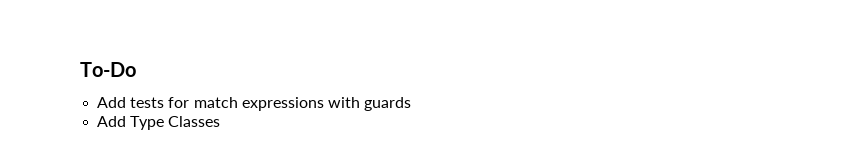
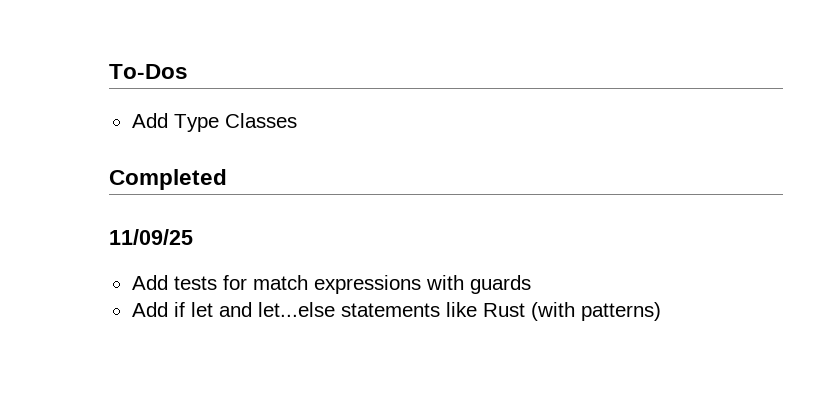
- To-Do
+ To-Dos
+ Add Type Classes
+ Completed
+ 11/09/25
- Add Type Classes
+ Add if let and let...else statements like Rust (with patterns)

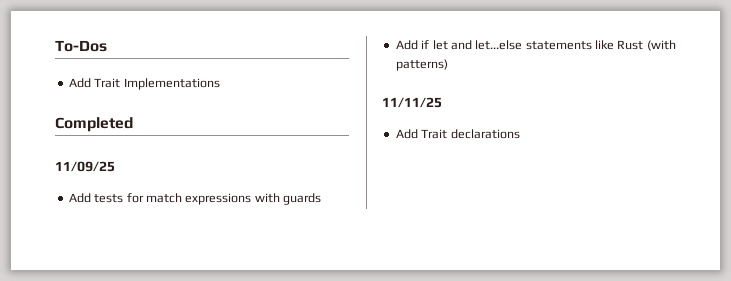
- Add Type Classes
+ Add Trait Implementations
+ 11/11/25
+ Add Trait declarations

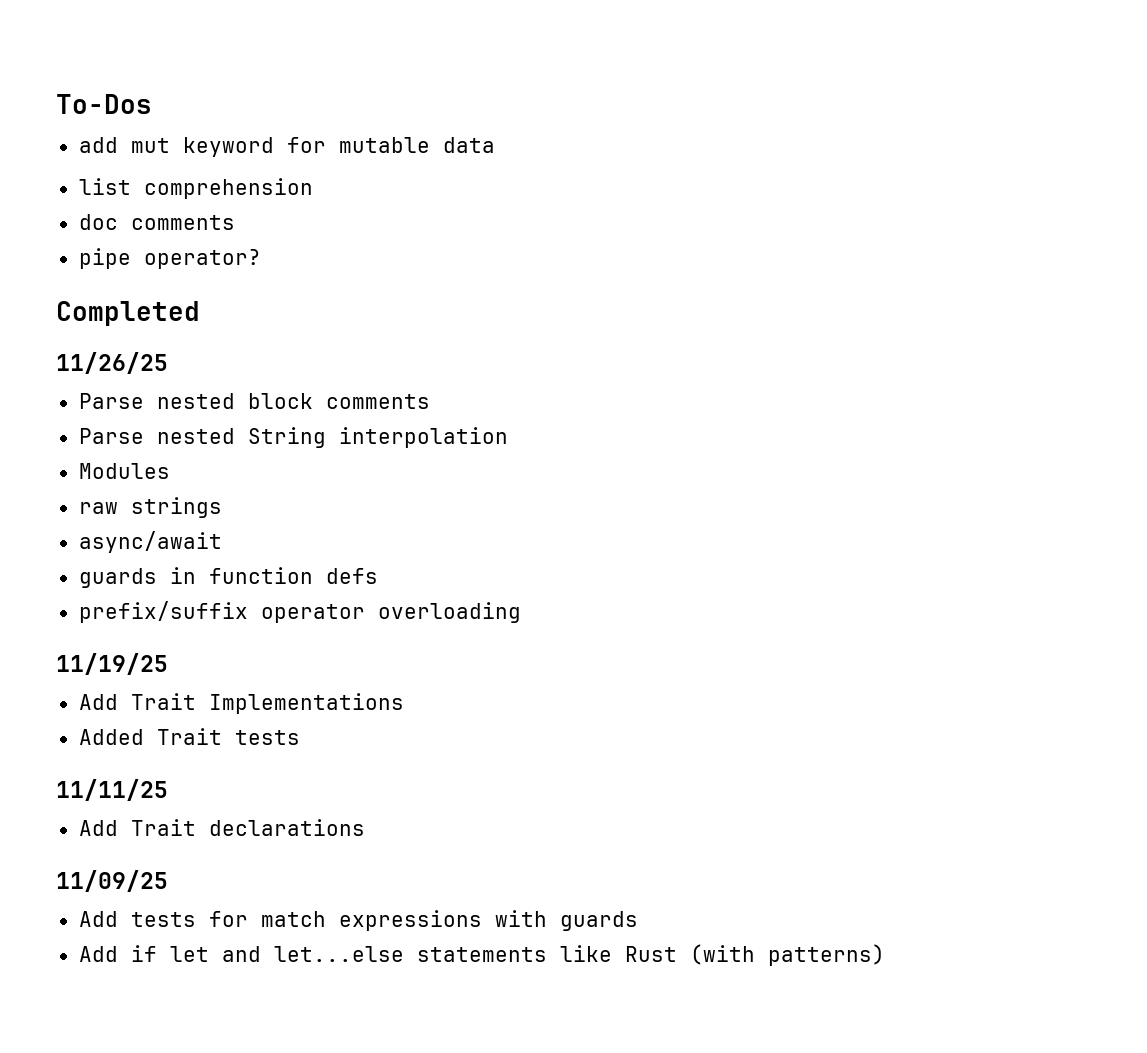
+ add mut keyword for mutable data
+ list comprehension
+ doc comments
+ pipe operator?
+ Completed
+ 11/26/25
+ Parse nested block comments
+ Parse nested String interpolation
+ Modules
+ raw strings
+ async/await
+ guards in function defs
+ prefix/suffix operator overloading
+ 11/19/25
  Add Trait Implementations
- Completed
+ Added Trait tests
+ 11/11/25
+ Add Trait declarations
- 11/11/25
- Add Trait declarations

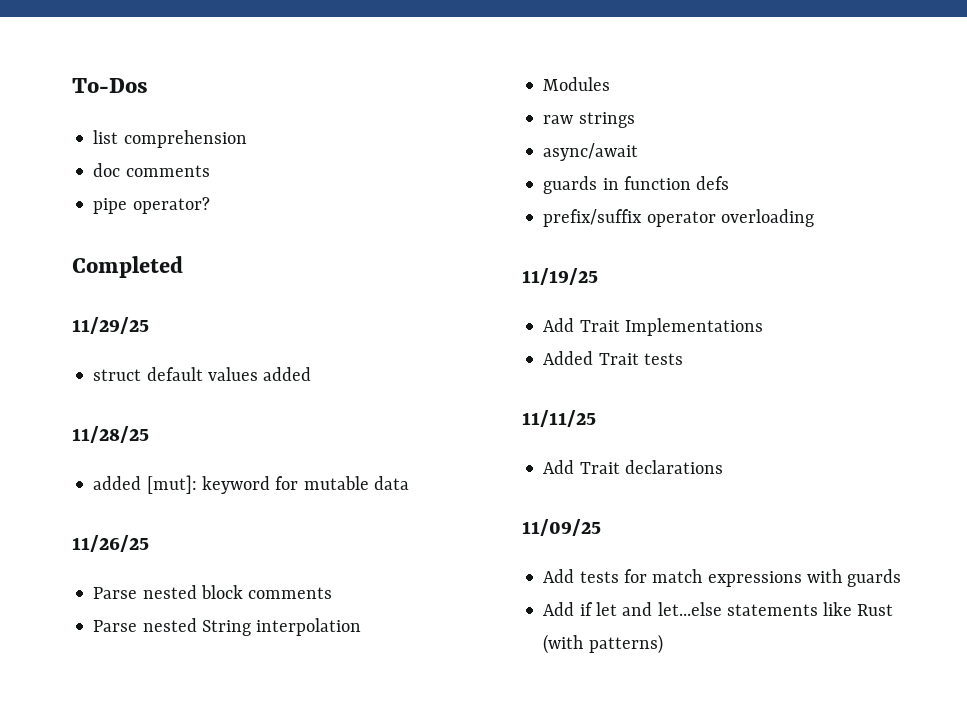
- add mut keyword for mutable data
+ 11/29/25
+ struct default values added
+ 11/28/25
+ added [mut]: keyword for mutable data

